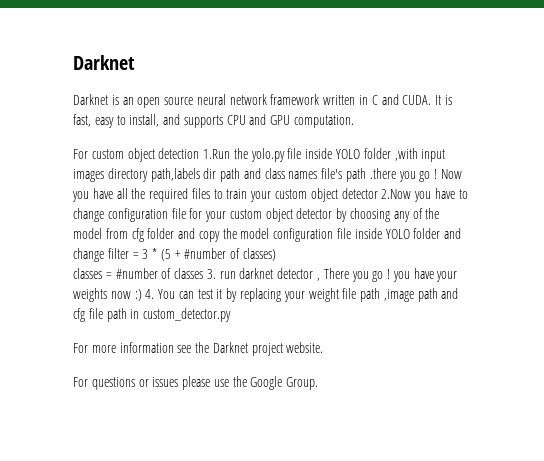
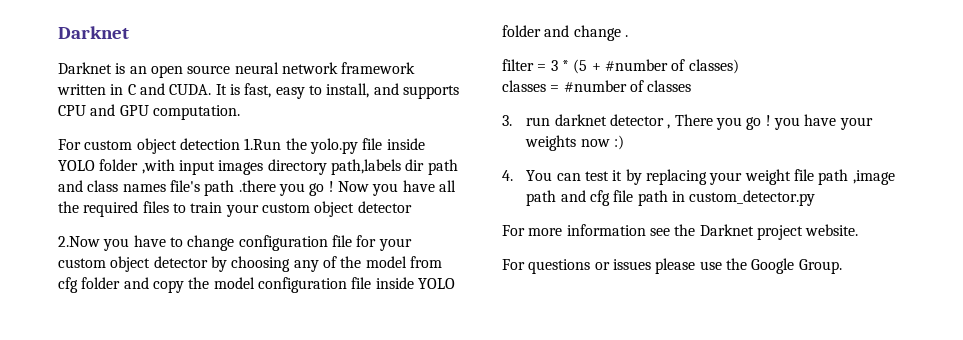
- Now you have all the required files to train your custom object detector 2.Now you have to change configuration file for your custom object detector by choosing any of the model from cfg folder and copy the model configuration file inside YOLO folder and change filter = 3 * (5 + #number of classes)
+ Now you have all the required files to train your custom object detector
+ 2.Now you have to change configuration file for your custom object detector by choosing any of the model from cfg folder and copy the model configuration file inside YOLO folder and change .
+ filter = 3 * (5 + #number of classes)
- classes = #number of classes 3. run darknet detector , There you go ! you have your weights now :) 4. You can test it by replacing your weight file path ,image path and cfg file path in custom_detector.py
+ classes = #number of classes
+ 3. run darknet detector , There you go ! you have your weights now :)
+ 4. You can test it by replacing your weight file path ,image path and cfg file path in custom_detector.py

